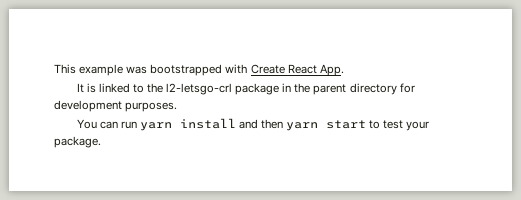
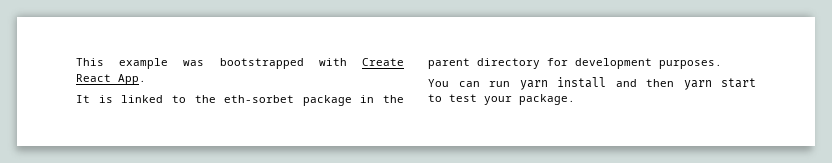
- It is linked to the l2-letsgo-crl package in the parent directory for development purposes.
+ It is linked to the eth-sorbet package in the parent directory for development purposes.

